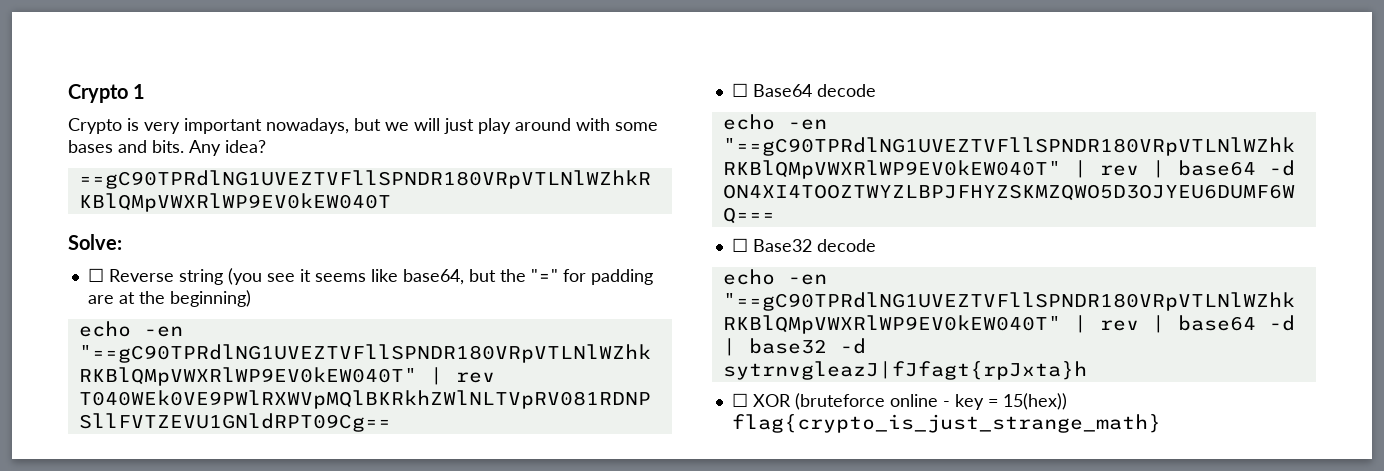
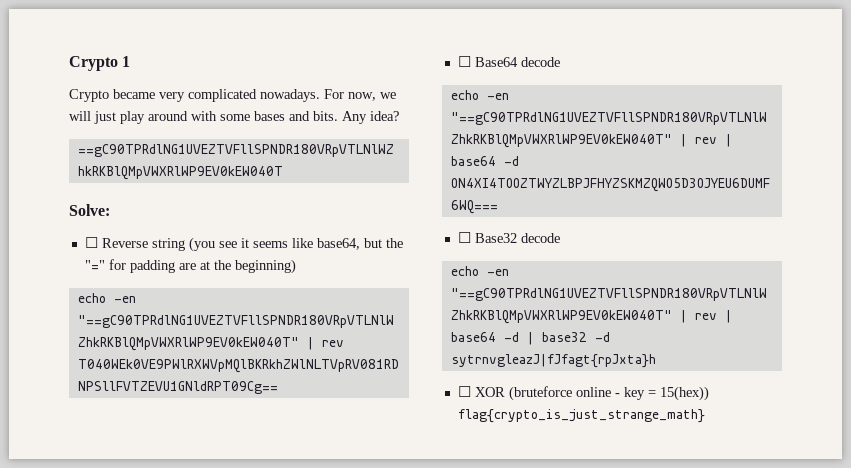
- Crypto is very important nowadays, but we will just play around with some bases and bits.
+ Crypto became very complicated nowadays. For now, we will just play around with some bases and bits.

